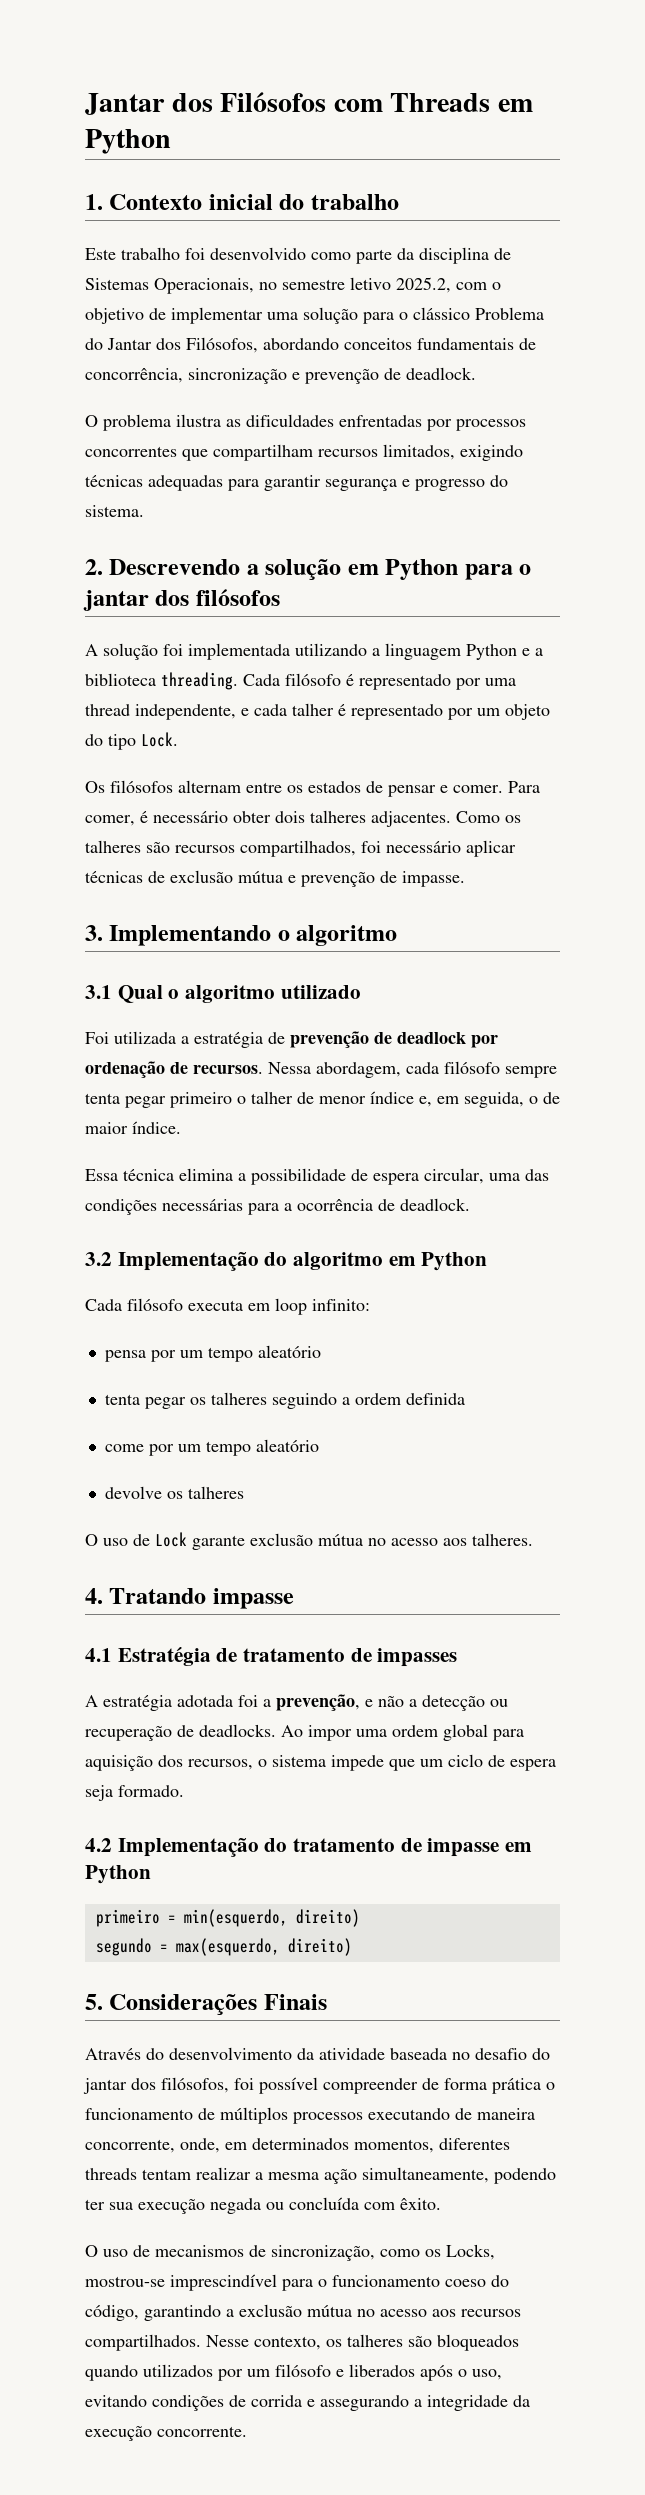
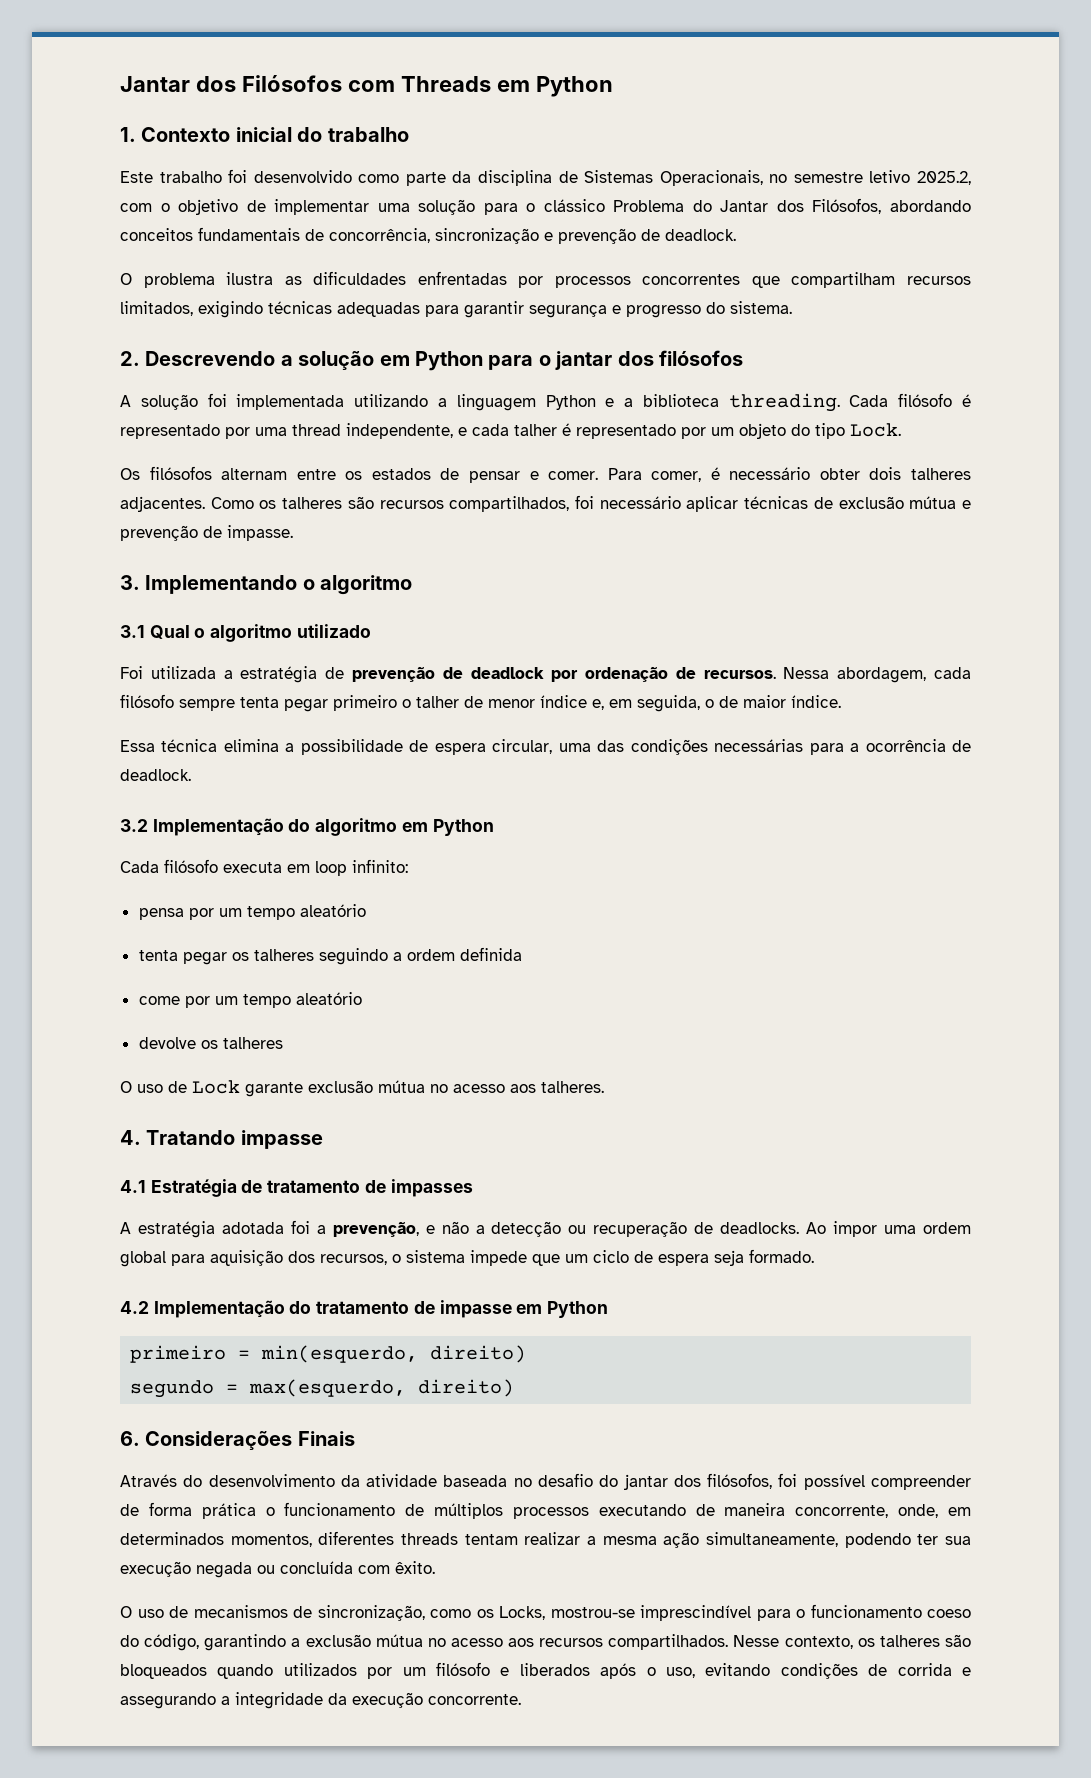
- 5. Considerações Finais
+ 6. Considerações Finais

